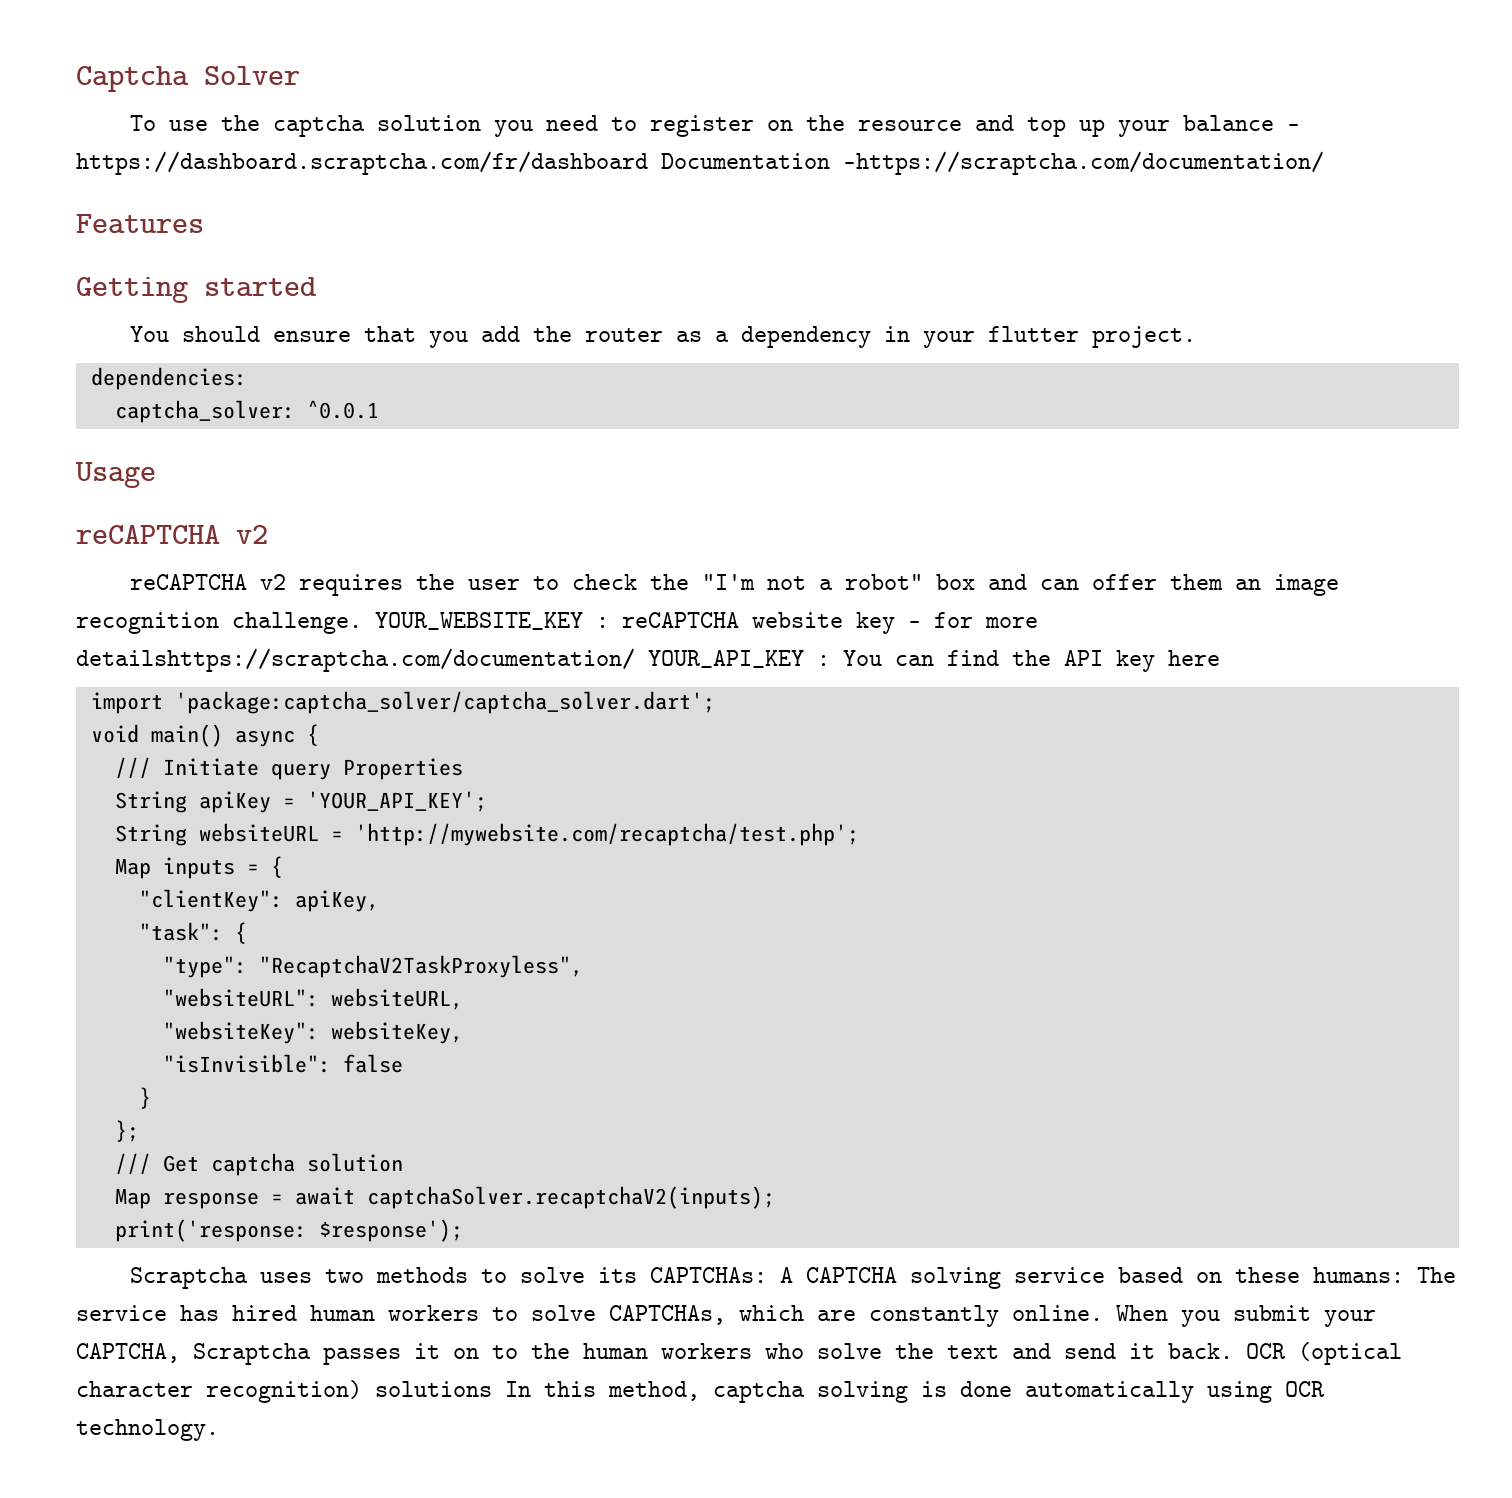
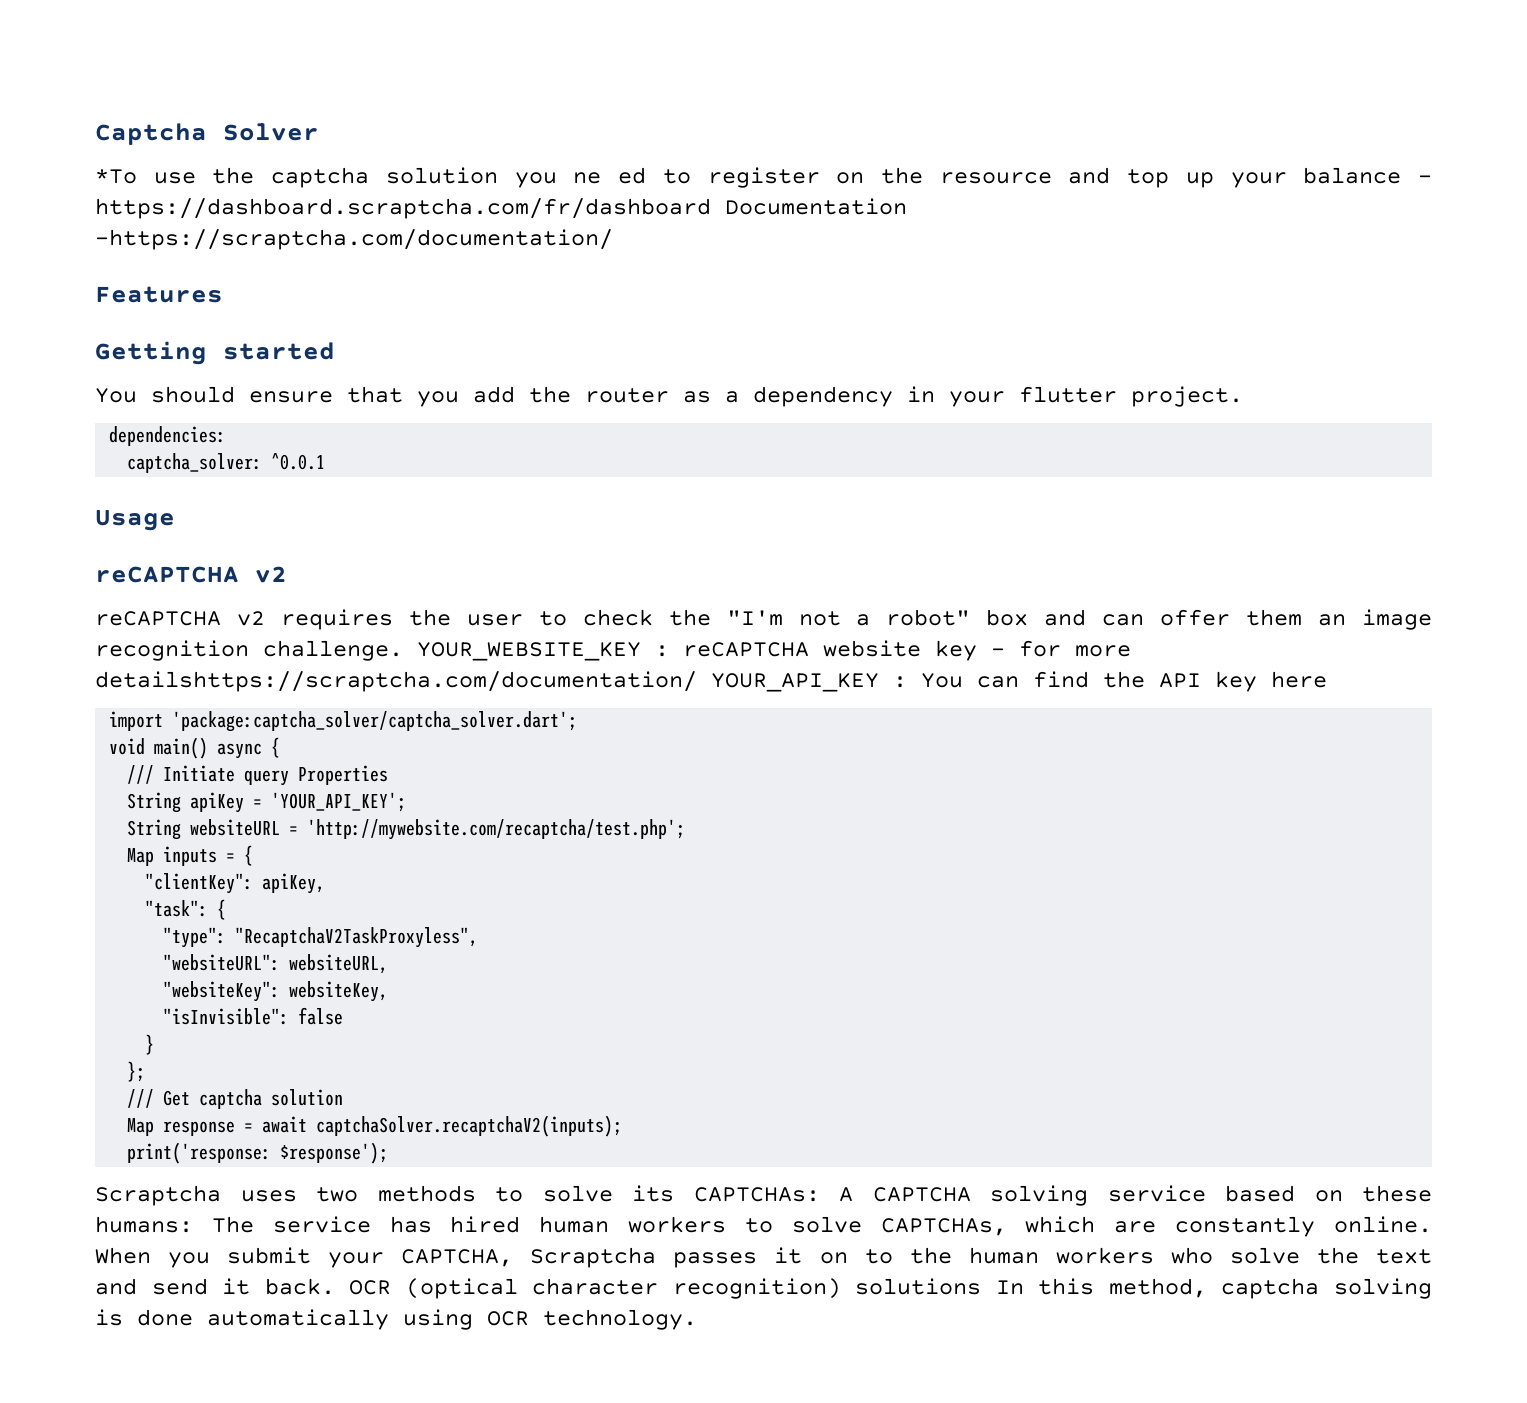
- To use the captcha solution you need to register on the resource and top up your balance - https://dashboard.scraptcha.com/fr/dashboard Documentation -https://scraptcha.com/documentation/
+ *To use the captcha solution you ne ed to register on the resource and top up your balance - https://dashboard.scraptcha.com/fr/dashboard Documentation -https://scraptcha.com/documentation/

